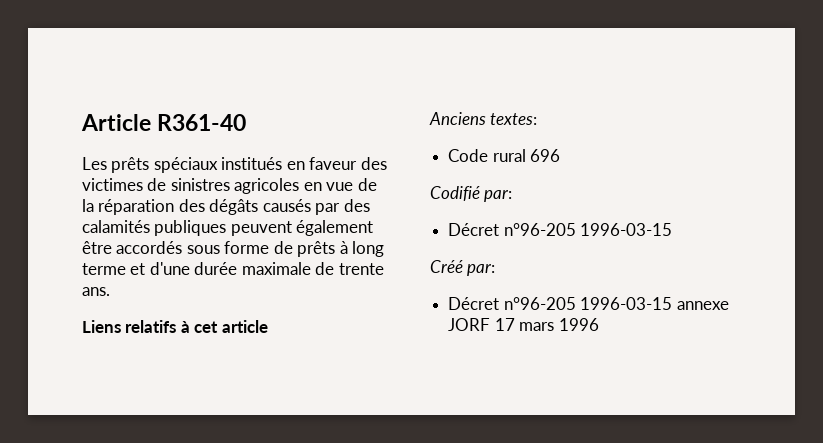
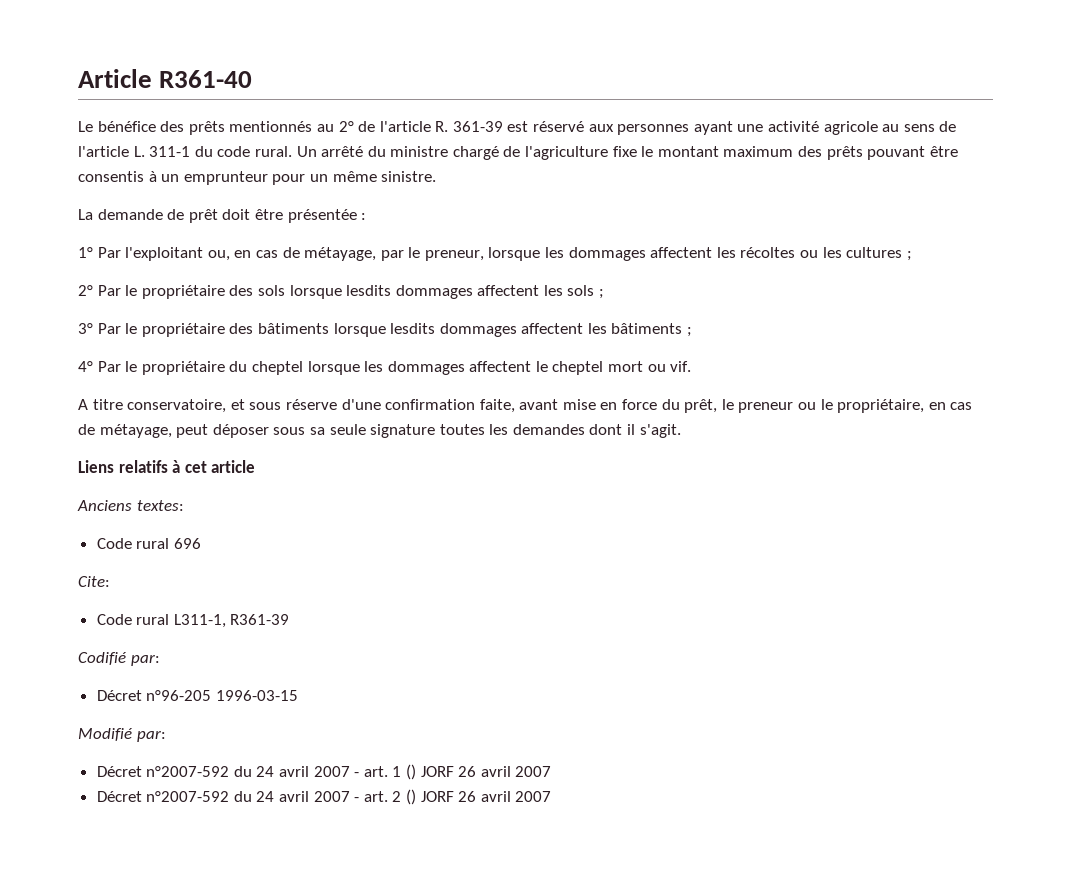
- Les prêts spéciaux institués en faveur des victimes de sinistres agricoles en vue de la réparation des dégâts causés par des calamités publiques peuvent également être accordés sous forme de prêts à long terme et d'une durée maximale de trente ans.
+ Le bénéfice des prêts mentionnés au 2° de l'article R. 361-39 est réservé aux personnes ayant une activité agricole au sens de l'article L. 311-1 du code rural. Un arrêté du ministre chargé de l'agriculture fixe le montant maximum des prêts pouvant être consentis à un emprunteur pour un même sinistre.
+ La demande de prêt doit être présentée :
+ 1° Par l'exploitant ou, en cas de métayage, par le preneur, lorsque les dommages affectent les récoltes ou les cultures ;
+ 2° Par le propriétaire des sols lorsque lesdits dommages affectent les sols ;
+ 3° Par le propriétaire des bâtiments lorsque lesdits dommages affectent les bâtiments ;
+ 4° Par le propriétaire du cheptel lorsque les dommages affectent le cheptel mort ou vif.
+ A titre conservatoire, et sous réserve d'une confirmation faite, avant mise en force du prêt, le preneur ou le propriétaire, en cas de métayage, peut déposer sous sa seule signature toutes les demandes dont il s'agit.
+ Cite:
+ Code rural L311-1, R361-39
- Créé par:
- Décret n°96-205 1996-03-15 annexe JORF 17 mars 1996
+ Modifié par:
+ Décret n°2007-592 du 24 avril 2007 - art. 1 () JORF 26 avril 2007
+ Décret n°2007-592 du 24 avril 2007 - art. 2 () JORF 26 avril 2007

